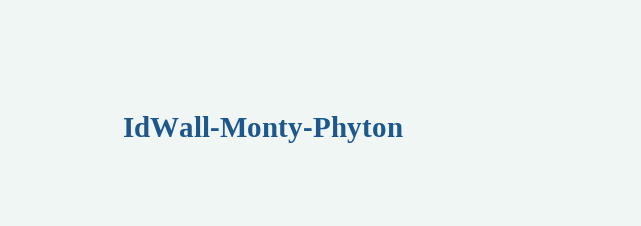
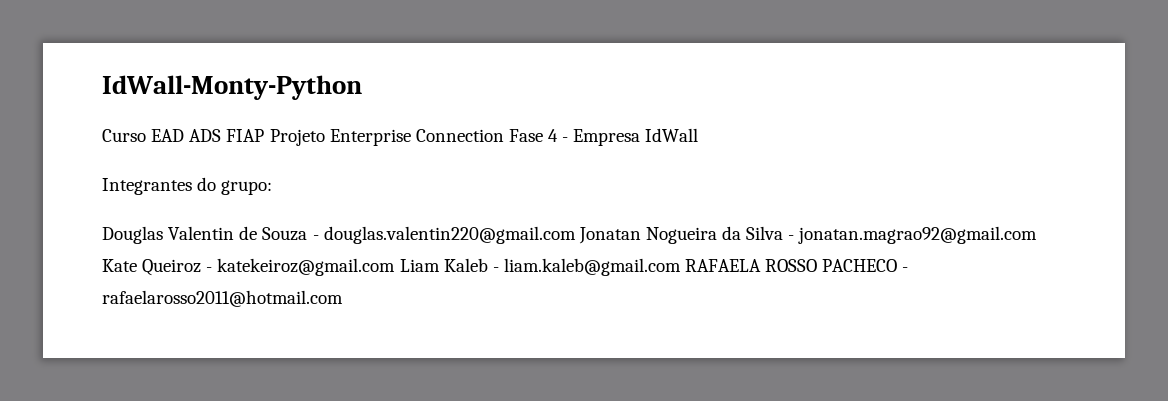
- IdWall-Monty-Phyton
+ IdWall-Monty-Python
+ Curso EAD ADS FIAP Projeto Enterprise Connection Fase 4 - Empresa IdWall
+ Integrantes do grupo:
+ Douglas Valentin de Souza - douglas.valentin220@gmail.com Jonatan Nogueira da Silva - jonatan.magrao92@gmail.com Kate Queiroz - katekeiroz@gmail.com Liam Kaleb - liam.kaleb@gmail.com RAFAELA ROSSO PACHECO - rafaelarosso2011@hotmail.com

